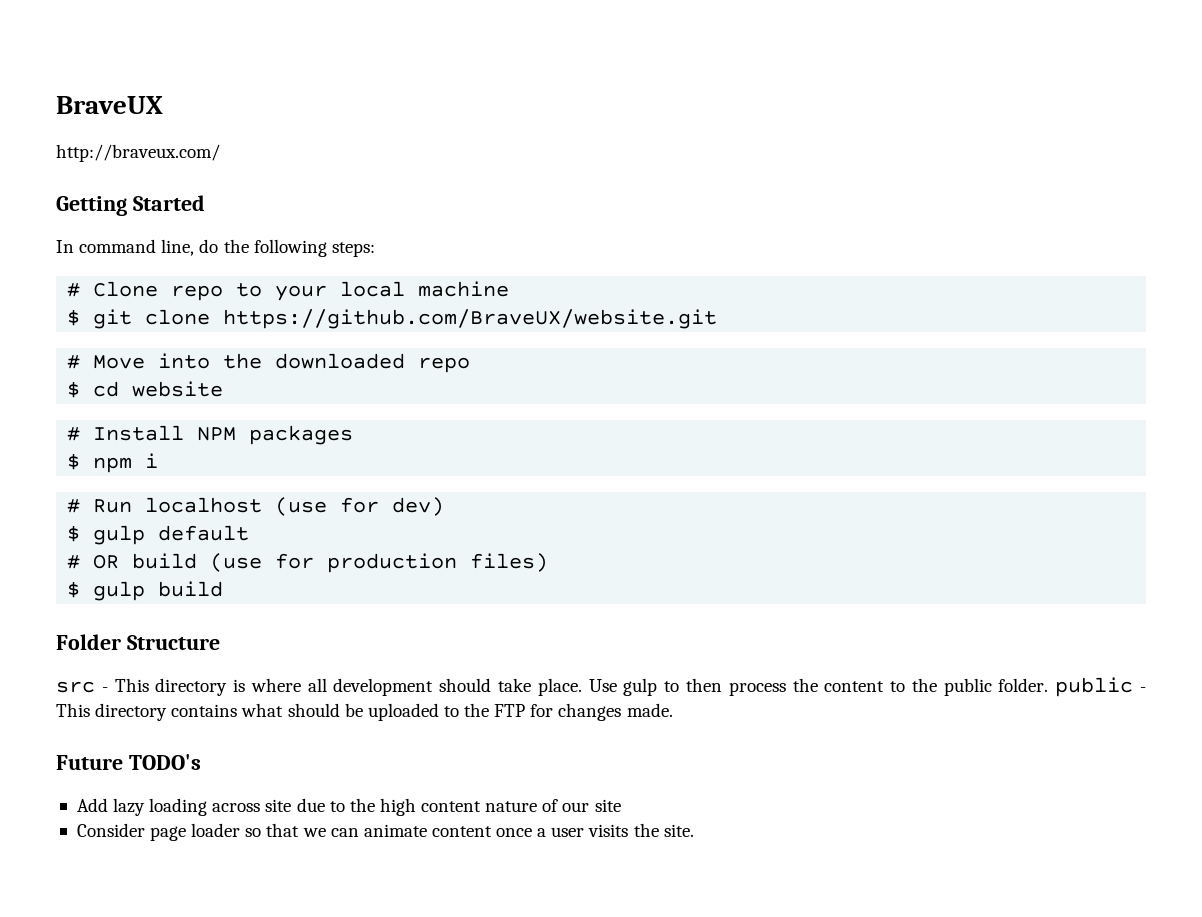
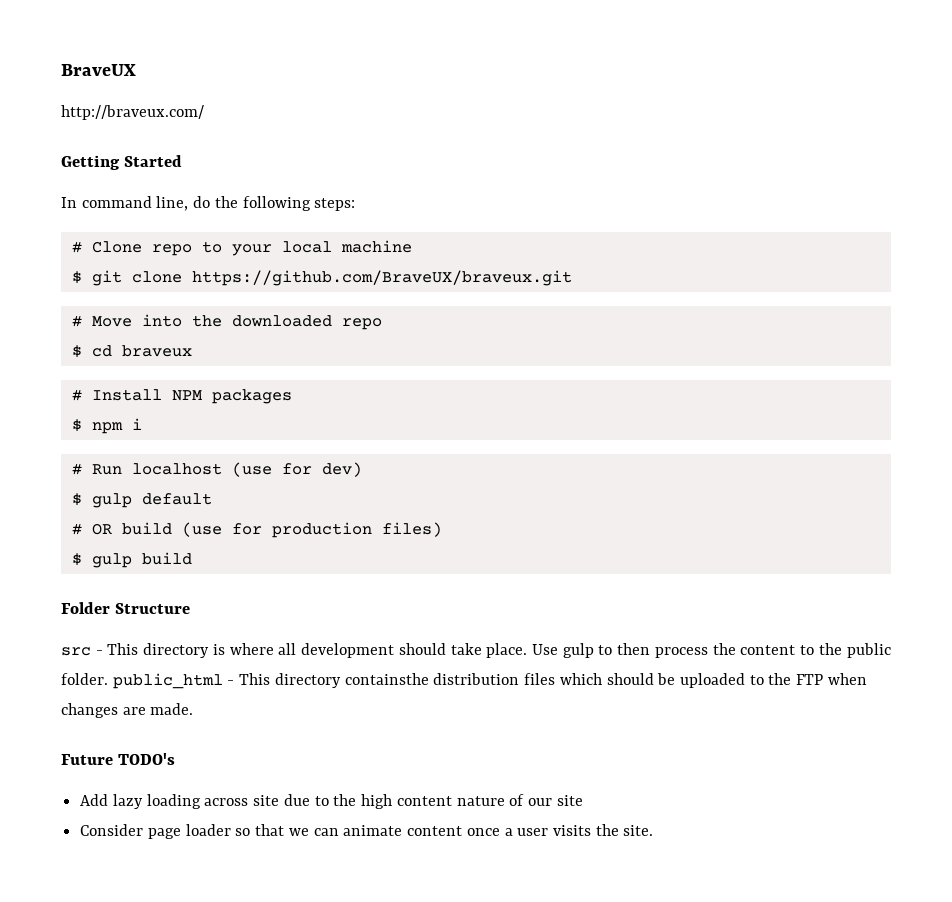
- $ git clone https://github.com/BraveUX/website.git
+ $ git clone https://github.com/BraveUX/braveux.git
- $ cd website
+ $ cd braveux
- Use gulp to then process the content to the public folder. public - This directory contains what should be uploaded to the FTP for changes made.
+ Use gulp to then process the content to the public folder. public_html - This directory containsthe distribution files which should be uploaded to the FTP when changes are made.

